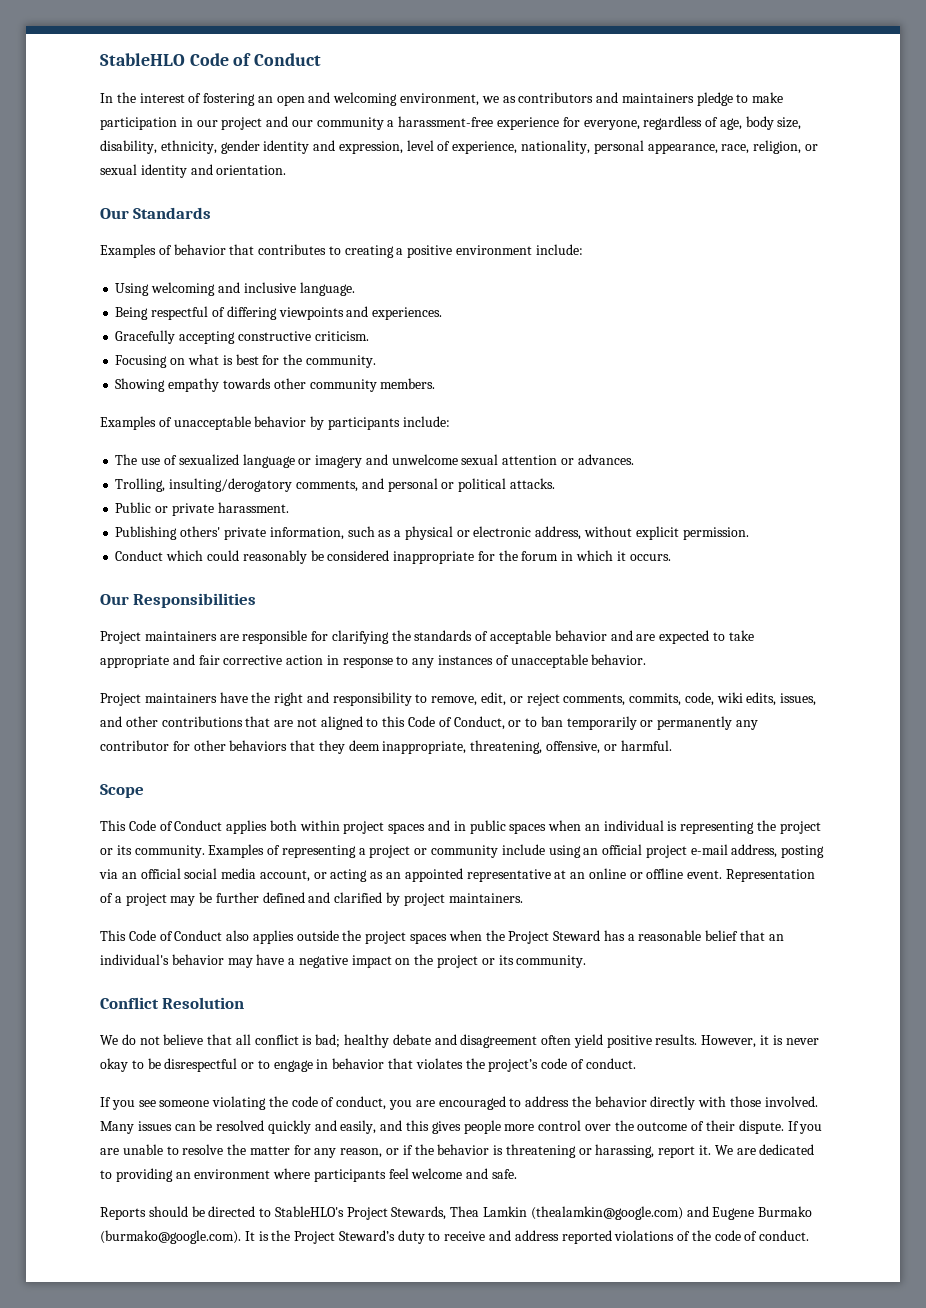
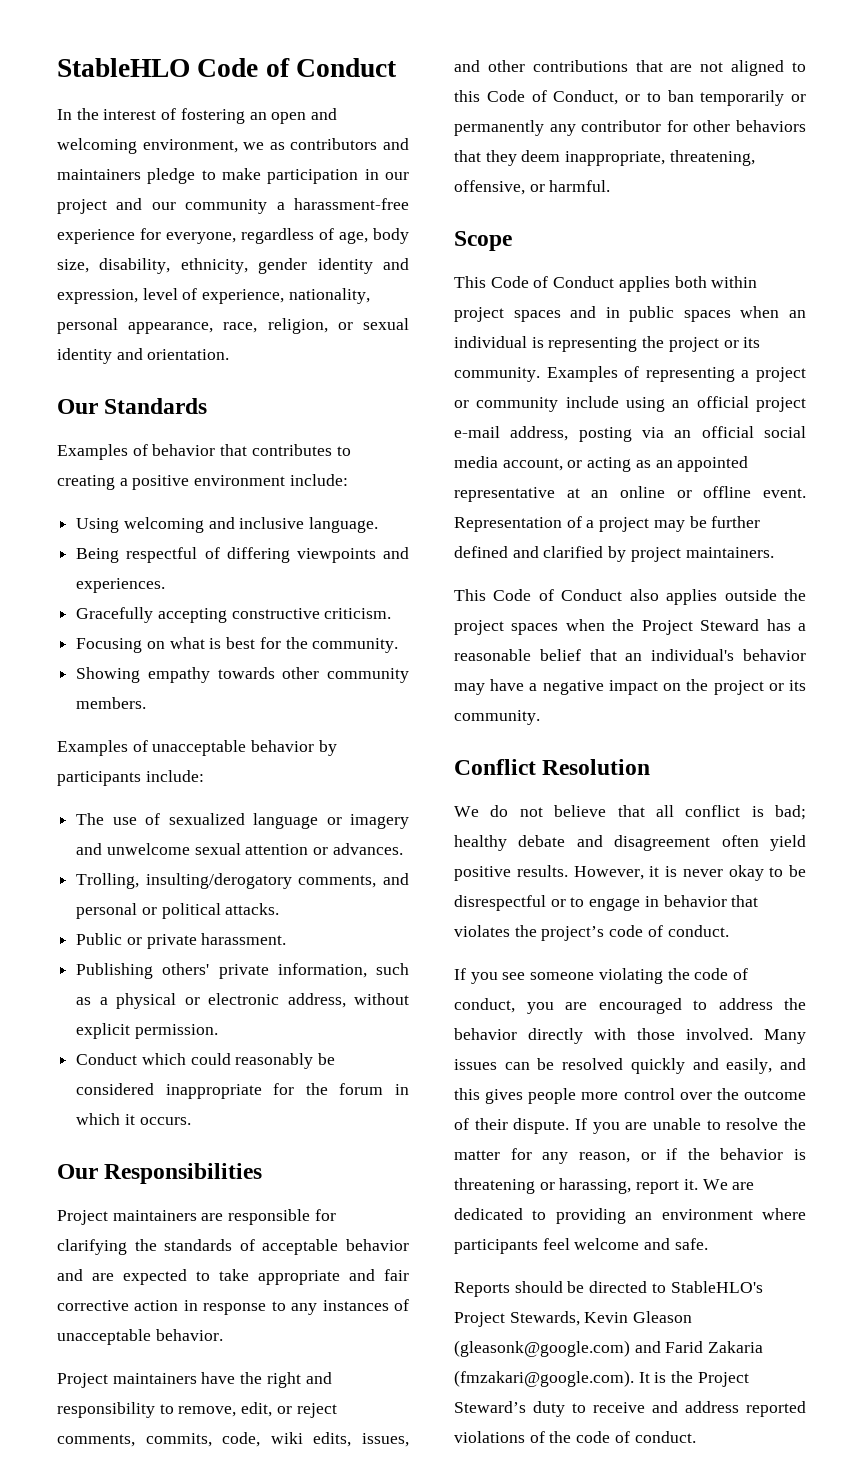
- Reports should be directed to StableHLO's Project Stewards, Thea Lamkin (thealamkin@google.com) and Eugene Burmako (burmako@google.com). It is the Project Steward’s duty to receive and address reported violations of the code of conduct.
+ Reports should be directed to StableHLO's Project Stewards, Kevin Gleason (gleasonk@google.com) and Farid Zakaria (fmzakari@google.com). It is the Project Steward’s duty to receive and address reported violations of the code of conduct.

